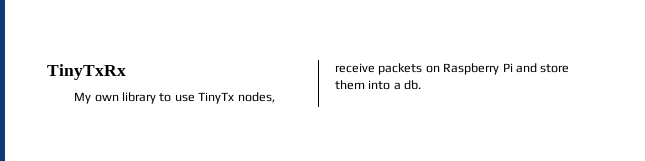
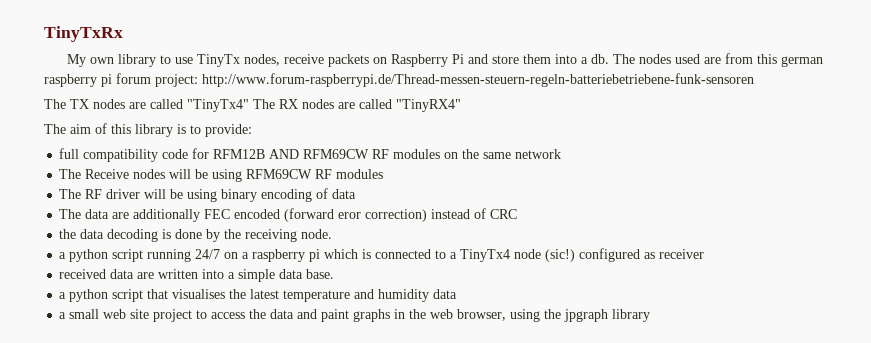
+ The nodes used are from this german raspberry pi forum project: http://www.forum-raspberrypi.de/Thread-messen-steuern-regeln-batteriebetriebene-funk-sensoren
+ The TX nodes are called "TinyTx4" The RX nodes are called "TinyRX4"
+ The aim of this library is to provide:
+ full compatibility code for RFM12B AND RFM69CW RF modules on the same network
+ The Receive nodes will be using RFM69CW RF modules
+ The RF driver will be using binary encoding of data
+ The data are additionally FEC encoded (forward eror correction) instead of CRC
+ the data decoding is done by the receiving node.
+ a python script running 24/7 on a raspberry pi which is connected to a TinyTx4 node (sic!) configured as receiver
+ received data are written into a simple data base.
+ a python script that visualises the latest temperature and humidity data
+ a small web site project to access the data and paint graphs in the web browser, using the jpgraph library

